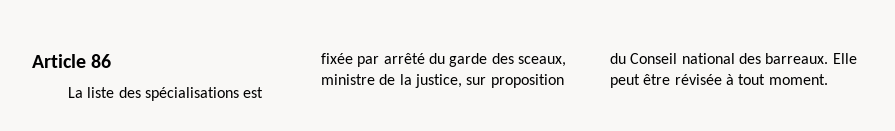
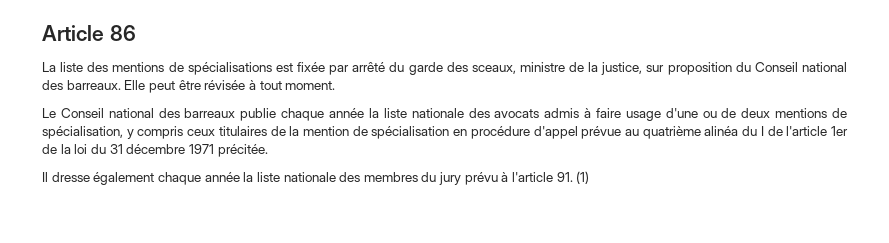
- La liste des spécialisations est fixée par arrêté du garde des sceaux, ministre de la justice, sur proposition du Conseil national des barreaux.
+ La liste des mentions de spécialisations est fixée par arrêté du garde des sceaux, ministre de la justice, sur proposition du Conseil national des barreaux.
+ Le Conseil national des barreaux publie chaque année la liste nationale des avocats admis à faire usage d'une ou de deux mentions de spécialisation, y compris ceux titulaires de la mention de spécialisation en procédure d'appel prévue au quatrième alinéa du I de l'article 1er de la loi du 31 décembre 1971 précitée.
+ Il dresse également chaque année la liste nationale des membres du jury prévu à l'article 91. (1)

